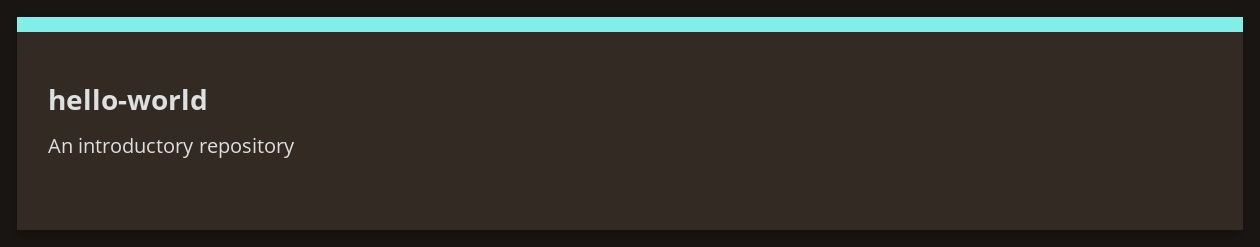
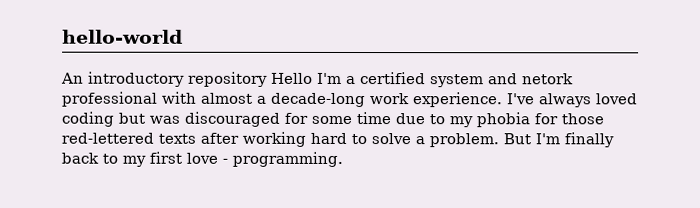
- An introductory repository
+ An introductory repository Hello I'm a certified system and netork professional with almost a decade-long work experience. I've always loved coding but was discouraged for some time due to my phobia for those red-lettered texts after working hard to solve a problem. But I'm finally back to my first love - programming.

